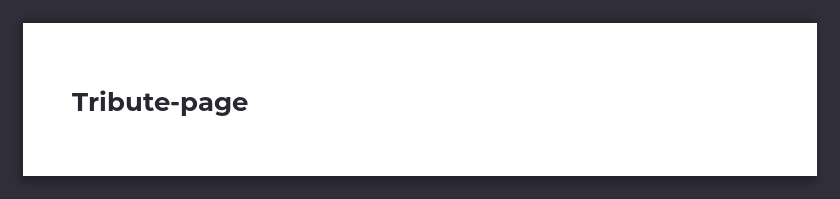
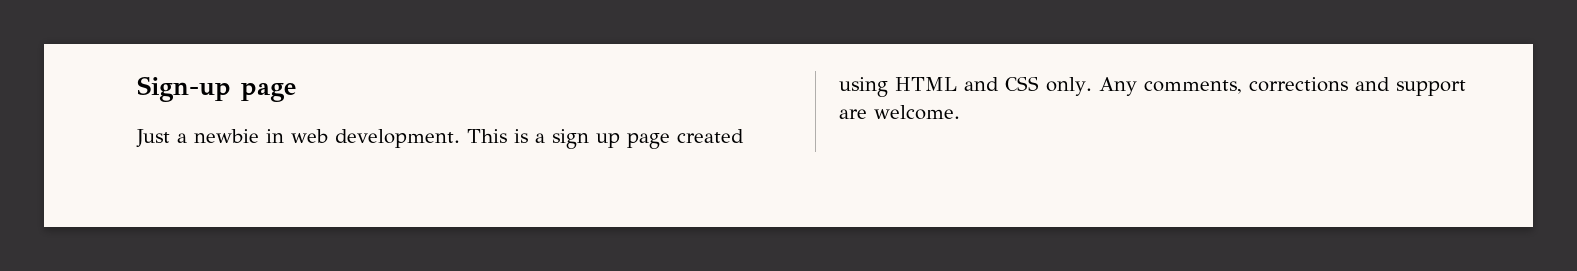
- Tribute-page
+ Sign-up page
+ Just a newbie in web development. This is a sign up page created using HTML and CSS only. Any comments, corrections and support are welcome.

